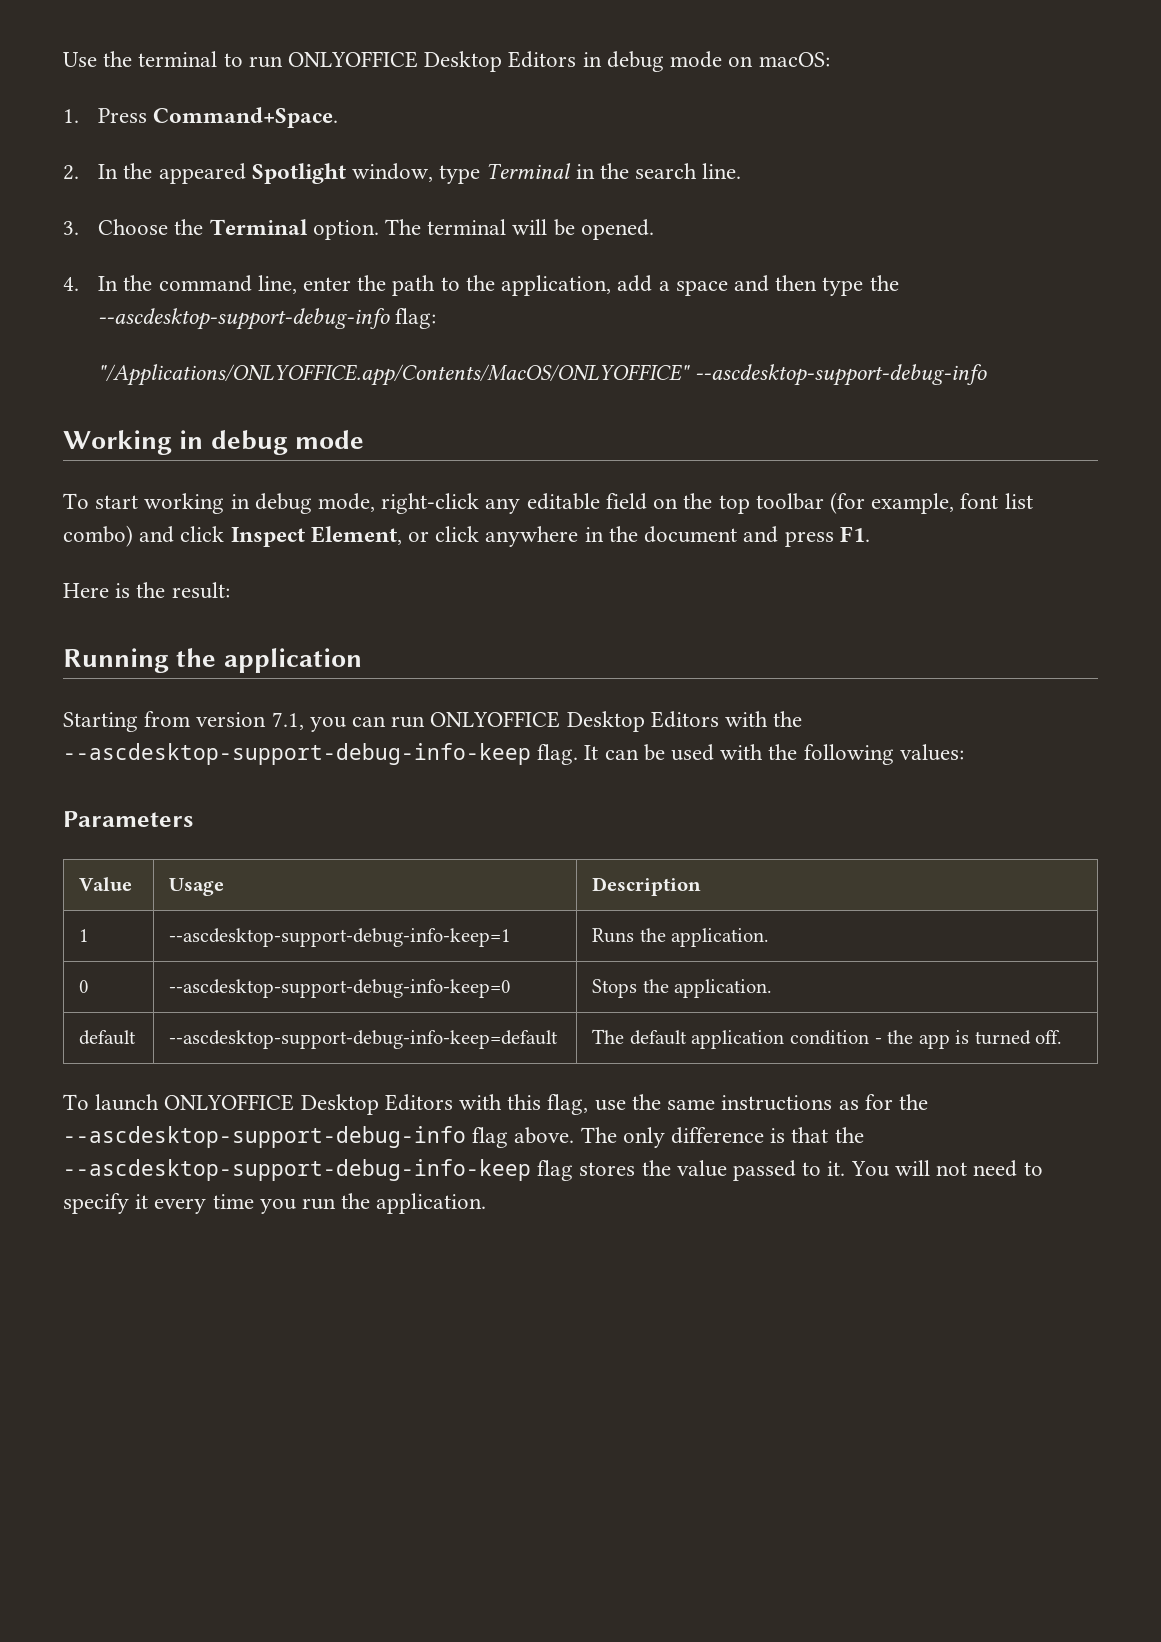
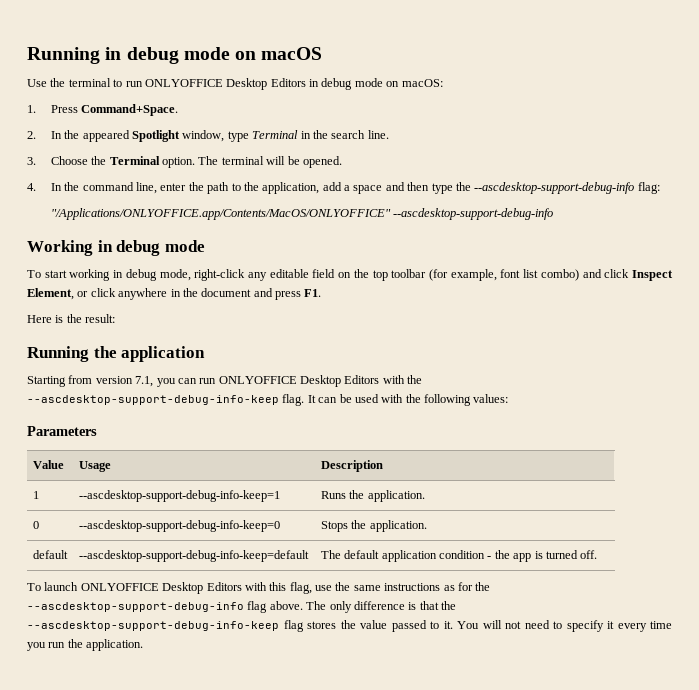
+ Running in debug mode on macOS

